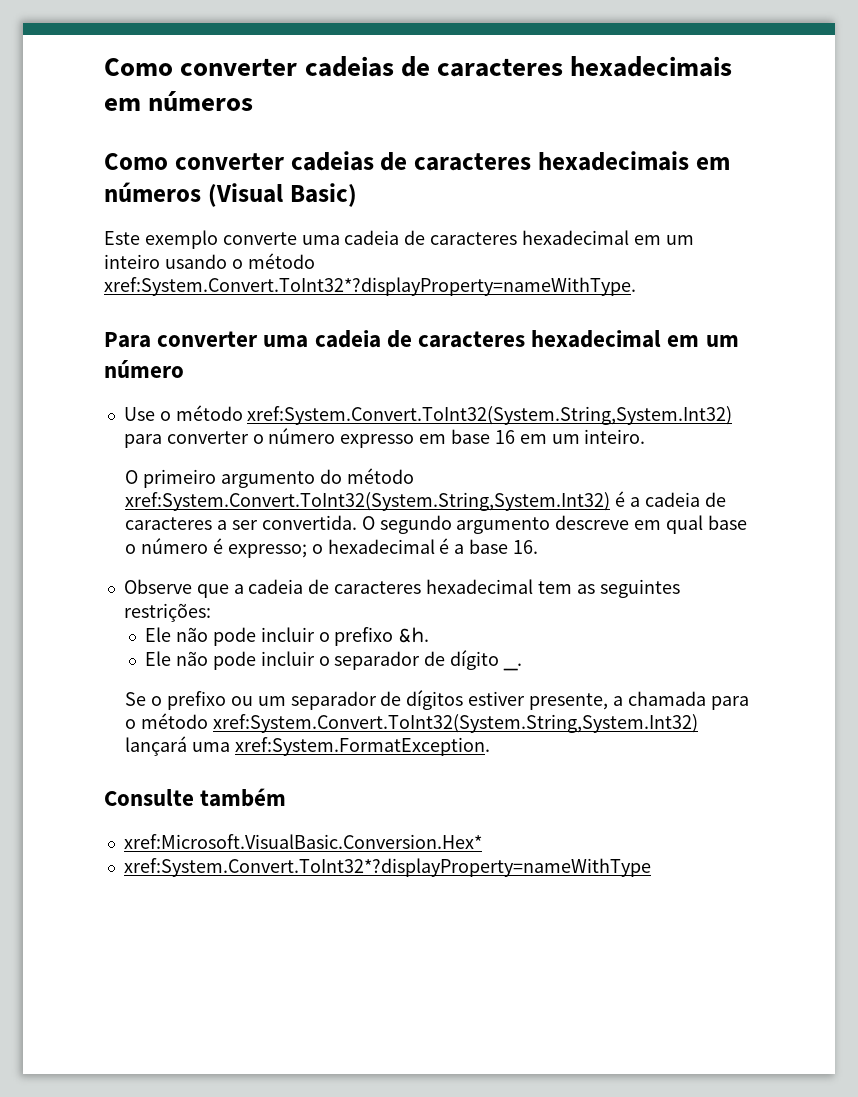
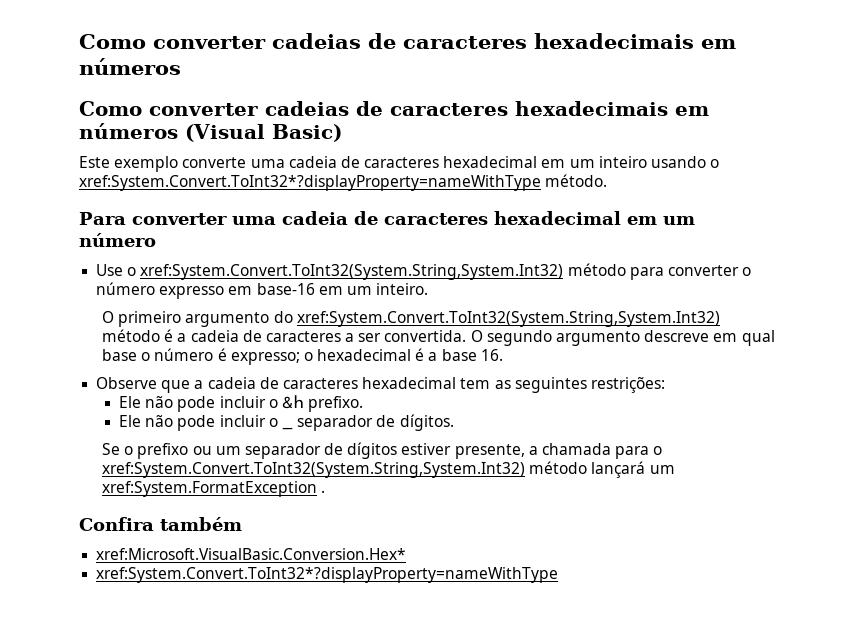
- Este exemplo converte uma cadeia de caracteres hexadecimal em um inteiro usando o método xref:System.Convert.ToInt32*?displayProperty=nameWithType.
+ Este exemplo converte uma cadeia de caracteres hexadecimal em um inteiro usando o xref:System.Convert.ToInt32*?displayProperty=nameWithType método.
- Use o método xref:System.Convert.ToInt32(System.String,System.Int32) para converter o número expresso em base 16 em um inteiro.
+ Use o xref:System.Convert.ToInt32(System.String,System.Int32) método para converter o número expresso em base-16 em um inteiro.
- O primeiro argumento do método xref:System.Convert.ToInt32(System.String,System.Int32) é a cadeia de caracteres a ser convertida.
+ O primeiro argumento do xref:System.Convert.ToInt32(System.String,System.Int32) método é a cadeia de caracteres a ser convertida.
- Ele não pode incluir o prefixo &h.
- Ele não pode incluir o separador de dígito _.
+ Ele não pode incluir o &h prefixo.
+ Ele não pode incluir o _ separador de dígitos.
- Se o prefixo ou um separador de dígitos estiver presente, a chamada para o método xref:System.Convert.ToInt32(System.String,System.Int32) lançará uma xref:System.FormatException.
- Consulte também
+ Se o prefixo ou um separador de dígitos estiver presente, a chamada para o xref:System.Convert.ToInt32(System.String,System.Int32) método lançará um xref:System.FormatException .
+ Confira também

